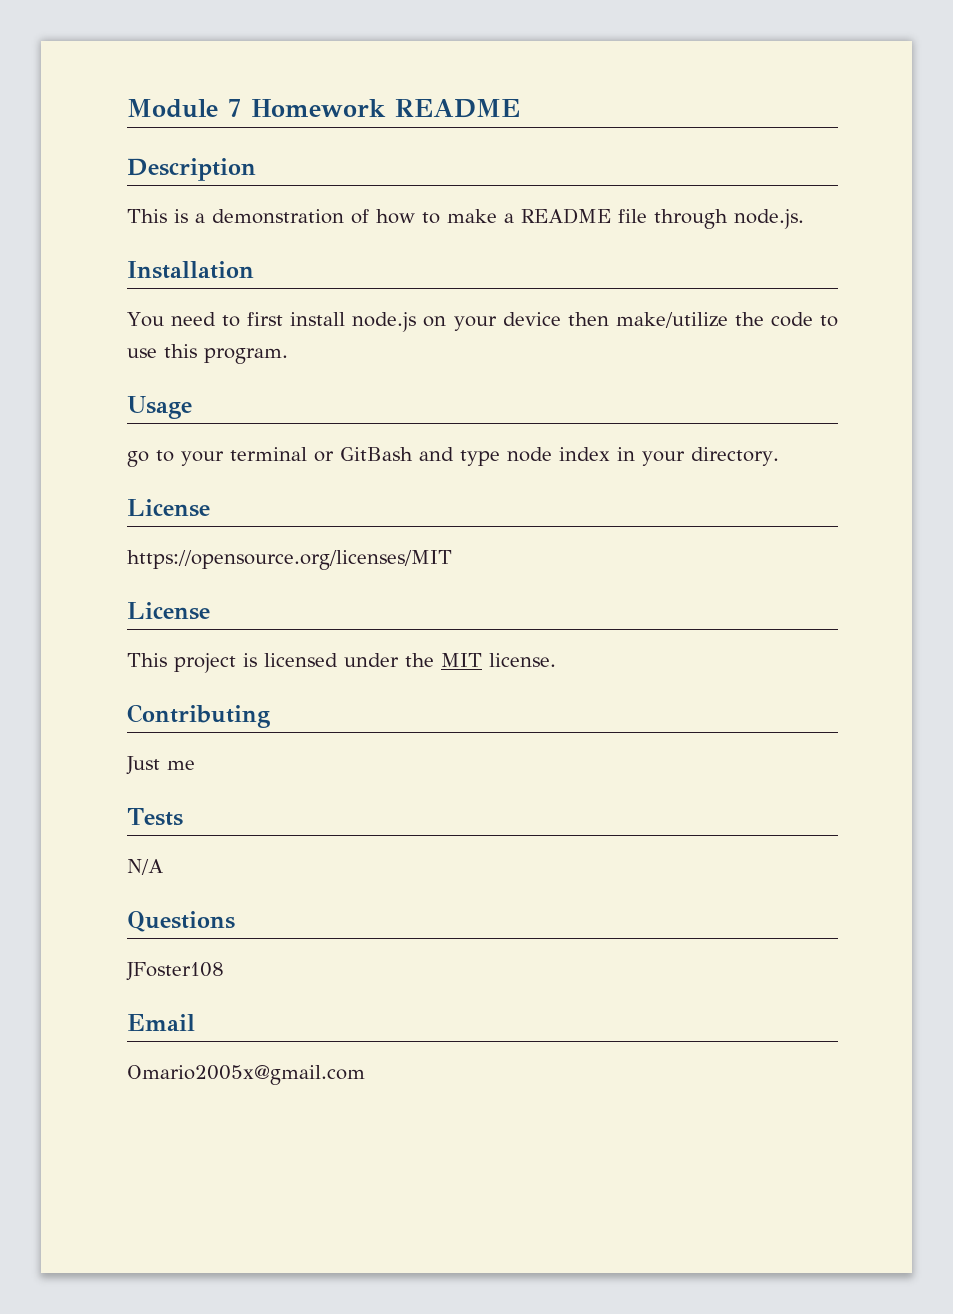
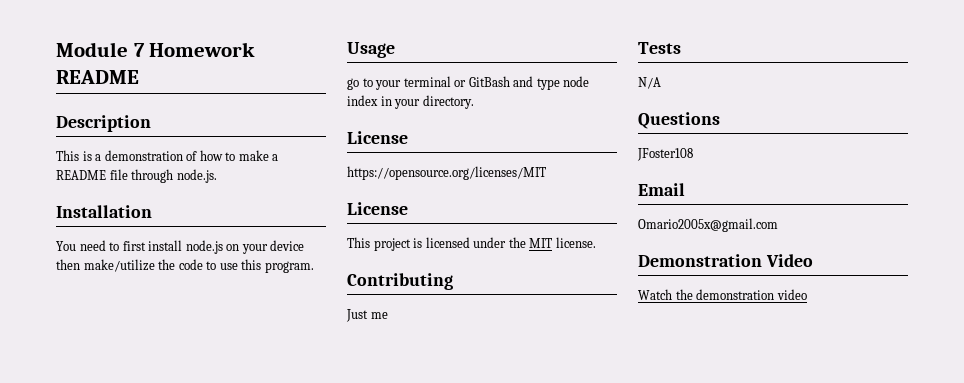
+ Demonstration Video
+ Watch the demonstration video

